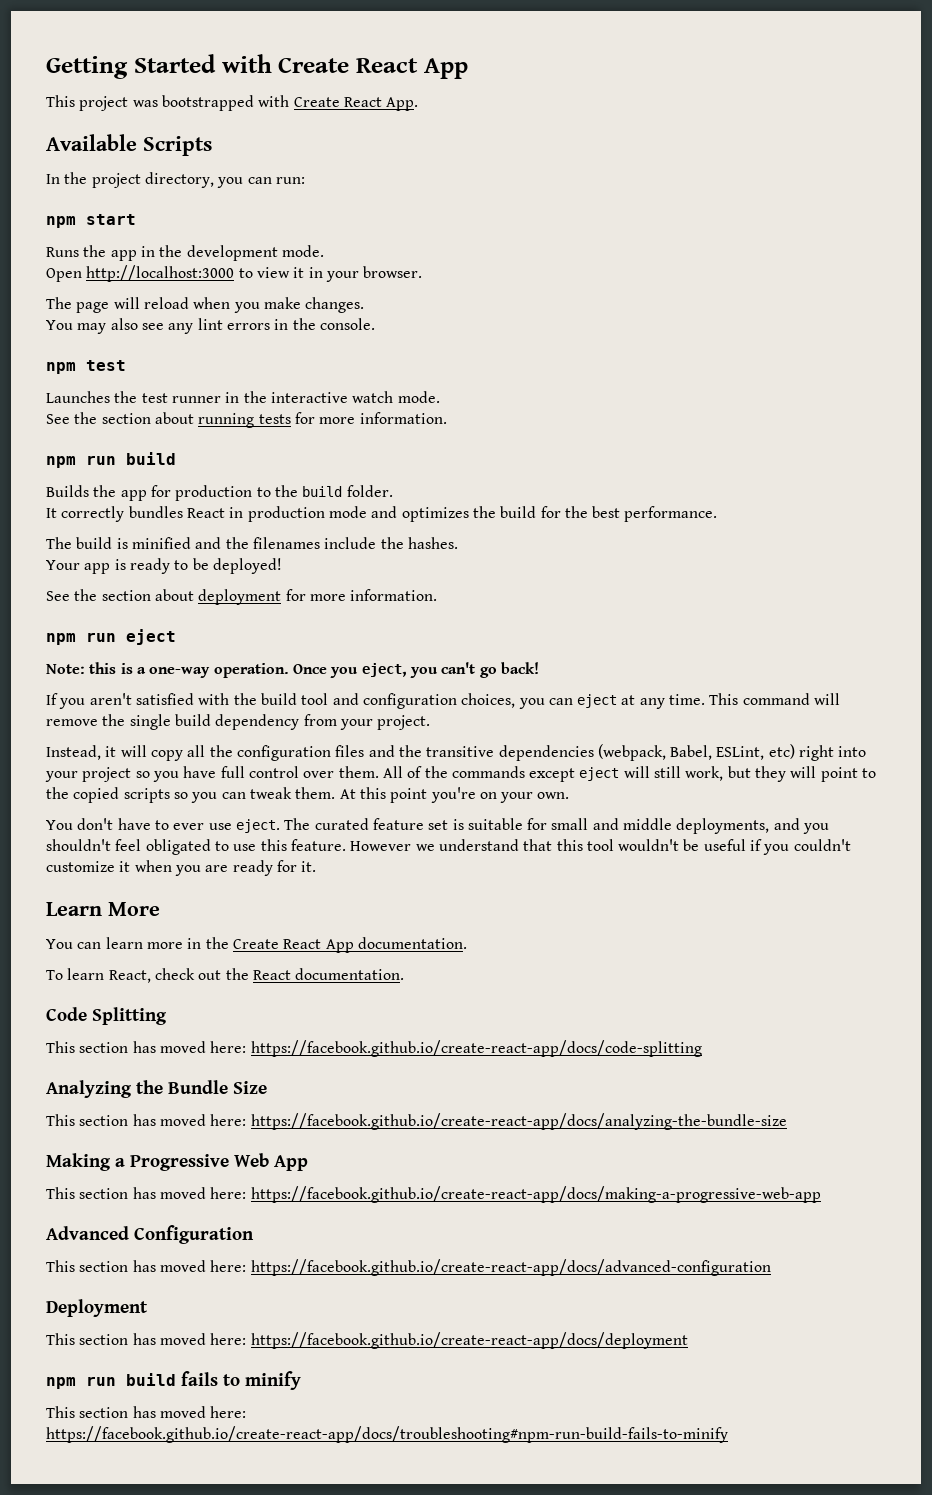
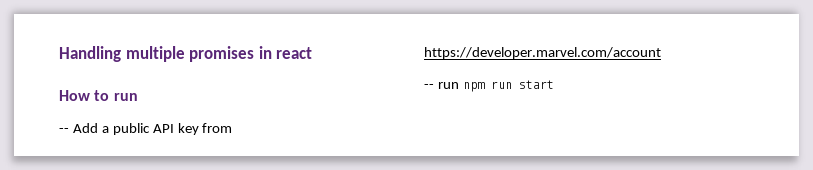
- Getting Started with Create React App
- This project was bootstrapped with Create React App.
- Available Scripts
- In the project directory, you can run:
- npm start
- Runs the app in the development mode.
- Open http://localhost:3000 to view it in your browser.
- The page will reload when you make changes.
- You may also see any lint errors in the console.
- npm test
- Launches the test runner in the interactive watch mode.
- See the section about running tests for more information.
- npm run build
- Builds the app for production to the build folder.
- It correctly bundles React in production mode and optimizes the build for the best performance.
- The build is minified and the filenames include the hashes.
- Your app is ready to be deployed!
- See the section about deployment for more information.
- npm run eject
- Note: this is a one-way operation. Once you eject, you can't go back!
- If you aren't satisfied with the build tool and configuration choices, you can eject at any time. This command will remove the single build dependency from your project.
- Instead, it will copy all the configuration files and the transitive dependencies (webpack, Babel, ESLint, etc) right into your project so you have full control over them. All of the commands except eject will still work, but they will point to the copied scripts so you can tweak them. At this point you're on your own.
- You don't have to ever use eject. The curated feature set is suitable for small and middle deployments, and you shouldn't feel obligated to use this feature. However we understand that this tool wouldn't be useful if you couldn't customize it when you are ready for it.
- Learn More
- You can learn more in the Create React App documentation.
- To learn React, check out the React documentation.
- Code Splitting
- This section has moved here: https://facebook.github.io/create-react-app/docs/code-splitting
- Analyzing the Bundle Size
- This section has moved here: https://facebook.github.io/create-react-app/docs/analyzing-the-bundle-size
- Making a Progressive Web App
- This section has moved here: https://facebook.github.io/create-react-app/docs/making-a-progressive-web-app
- Advanced Configuration
- This section has moved here: https://facebook.github.io/create-react-app/docs/advanced-configuration
- Deployment
- This section has moved here: https://facebook.github.io/create-react-app/docs/deployment
- npm run build fails to minify
- This section has moved here: https://facebook.github.io/create-react-app/docs/troubleshooting#npm-run-build-fails-to-minify
+ Handling multiple promises in react
+ How to run
+ -- Add a public API key from https://developer.marvel.com/account
+ -- run npm run start

